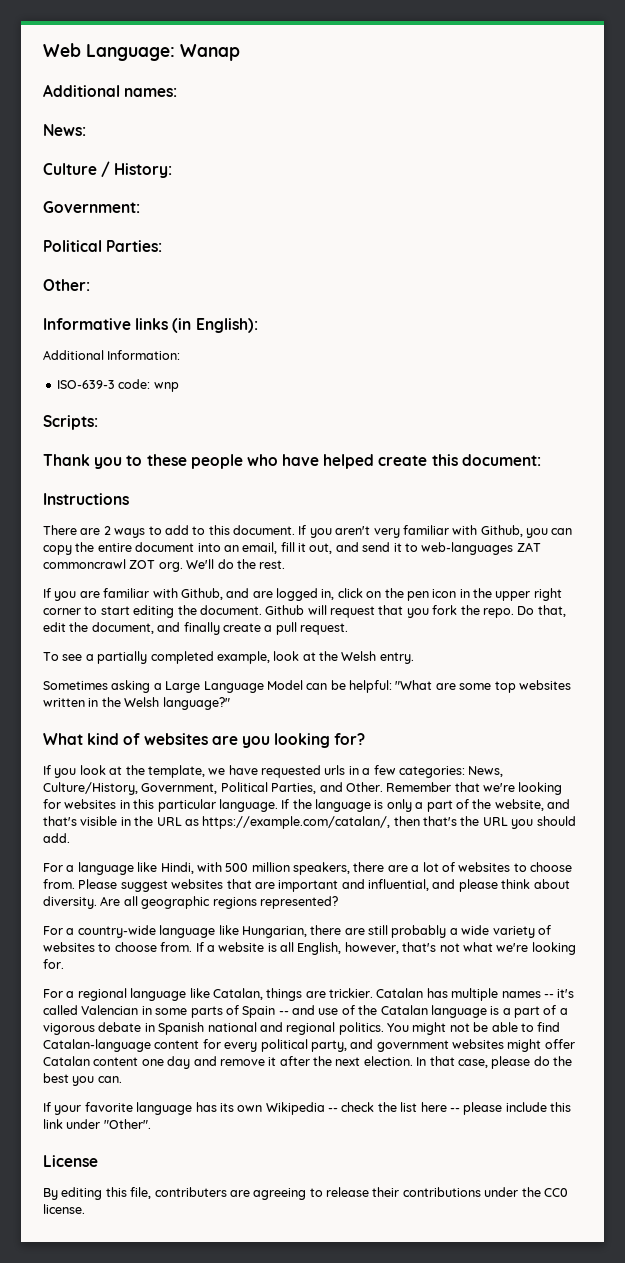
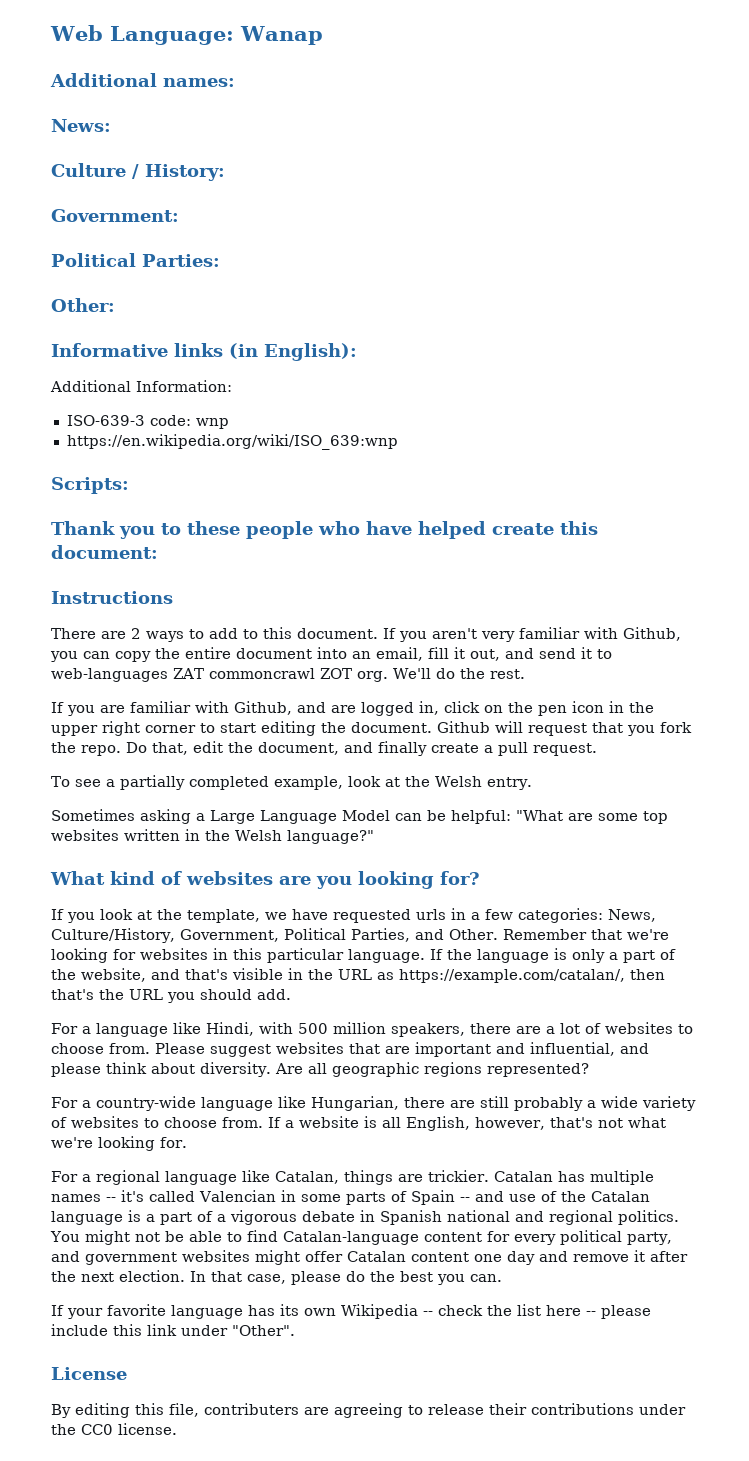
+ https://en.wikipedia.org/wiki/ISO_639:wnp

